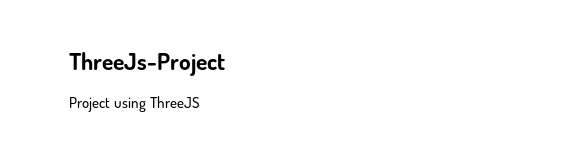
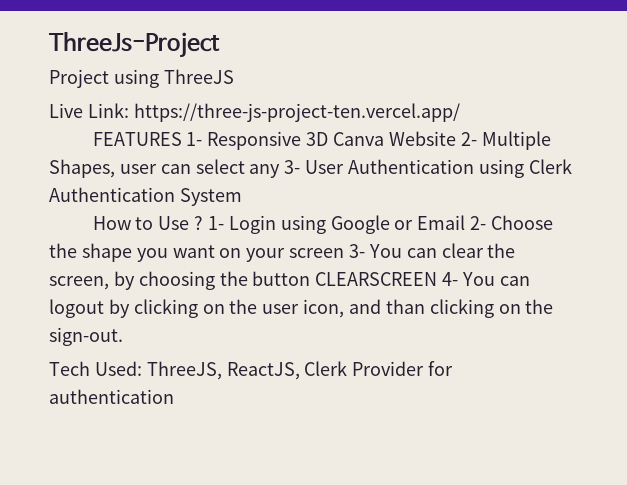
+ Live Link: https://three-js-project-ten.vercel.app/
+ FEATURES 1- Responsive 3D Canva Website 2- Multiple Shapes, user can select any 3- User Authentication using Clerk Authentication System
+ How to Use ? 1- Login using Google or Email 2- Choose the shape you want on your screen 3- You can clear the screen, by choosing the button CLEARSCREEN 4- You can logout by clicking on the user icon, and than clicking on the sign-out.
+ Tech Used: ThreeJS, ReactJS, Clerk Provider for authentication

